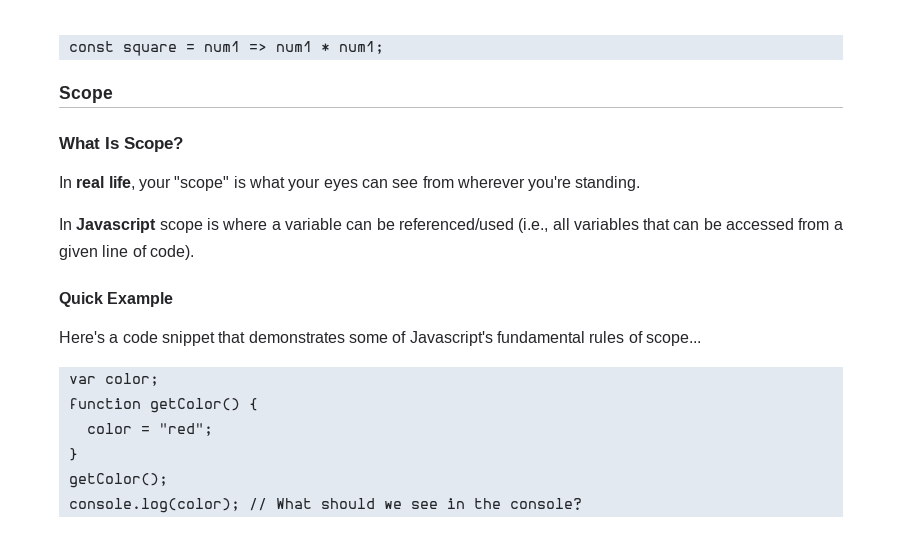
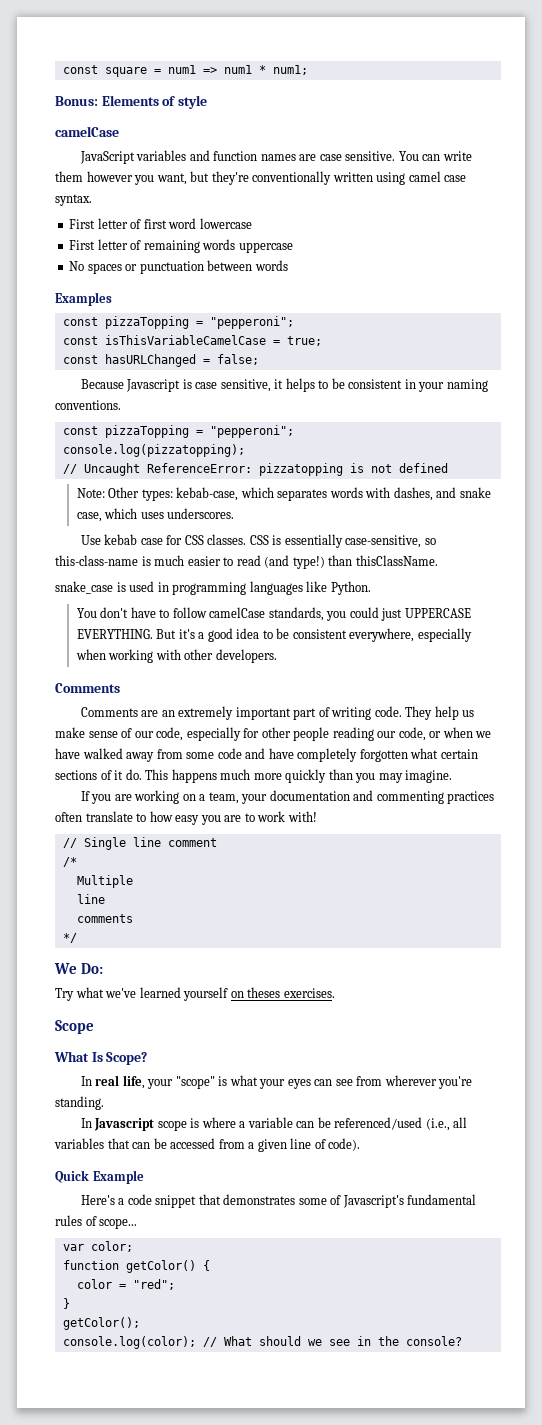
+ Bonus: Elements of style
+ camelCase
+ JavaScript variables and function names are case sensitive. You can write them however you want, but they're conventionally written using camel case syntax.
+ First letter of first word lowercase
+ First letter of remaining words uppercase
+ No spaces or punctuation between words
+ Examples
+ const pizzaTopping = "pepperoni";
+ const isThisVariableCamelCase = true;
+ const hasURLChanged = false;
+ Because Javascript is case sensitive, it helps to be consistent in your naming conventions.
+ const pizzaTopping = "pepperoni";
+ console.log(pizzatopping);
+ // Uncaught ReferenceError: pizzatopping is not defined
+ Note: Other types: kebab-case, which separates words with dashes, and snake case, which uses underscores.
+ Use kebab case for CSS classes. CSS is essentially case-sensitive, so this-class-name is much easier to read (and type!) than thisClassName.
+ snake_case is used in programming languages like Python.
+ You don't have to follow camelCase standards, you could just UPPERCASE EVERYTHING. But it's a good idea to be consistent everywhere, especially when working with other developers.
+ Comments
+ Comments are an extremely important part of writing code. They help us make sense of our code, especially for other people reading our code, or when we have walked away from some code and have completely forgotten what certain sections of it do. This happens much more quickly than you may imagine.
+ If you are working on a team, your documentation and commenting practices often translate to how easy you are to work with!
+ // Single line comment
+ /*
+ Multiple
+ line
+ comments
+ */
+ We Do:
+ Try what we've learned yourself on theses exercises.

